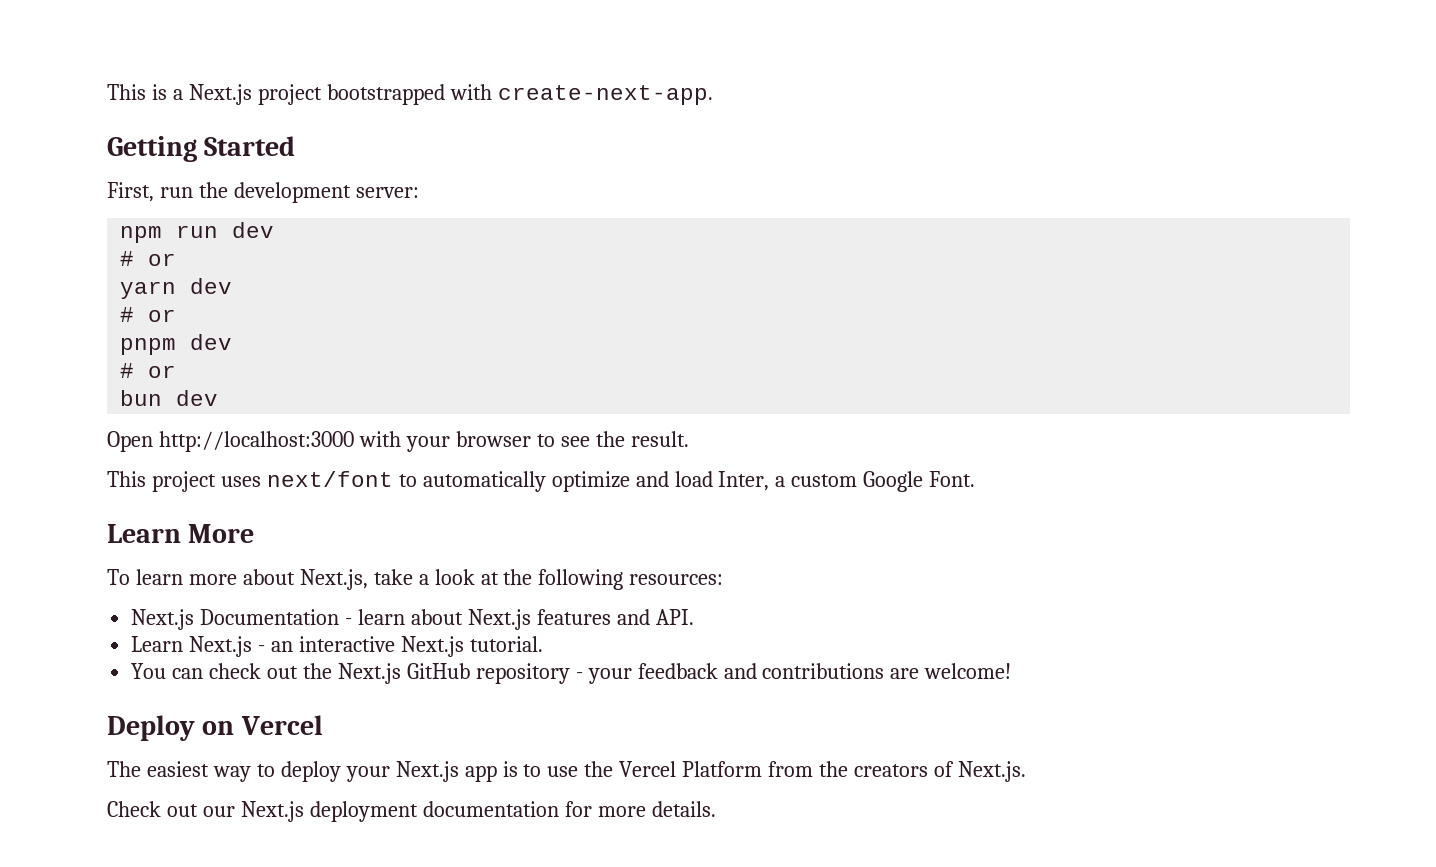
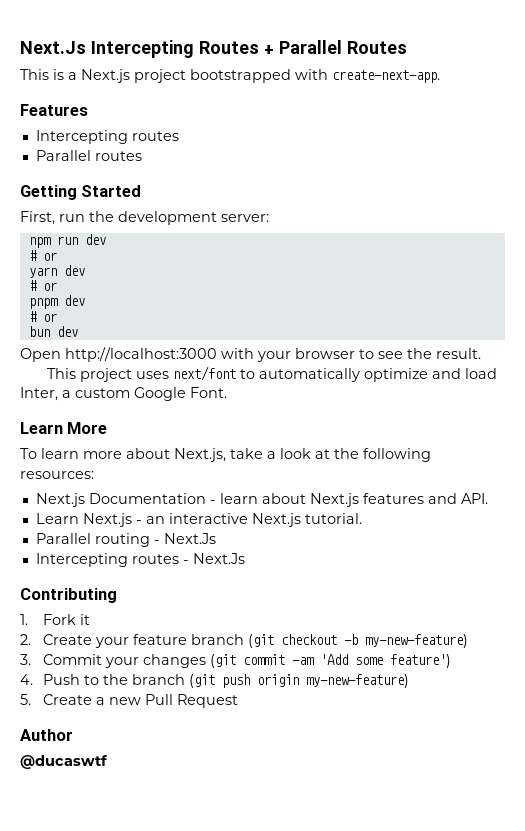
+ Next.Js Intercepting Routes + Parallel Routes
+ Features
+ Intercepting routes
+ Parallel routes
- You can check out the Next.js GitHub repository - your feedback and contributions are welcome!
- Deploy on Vercel
- The easiest way to deploy your Next.js app is to use the Vercel Platform from the creators of Next.js.
- Check out our Next.js deployment documentation for more details.
+ Parallel routing - Next.Js
+ Intercepting routes - Next.Js
+ Contributing
+ 1. Fork it
+ 2. Create your feature branch (git checkout -b my-new-feature)
+ 3. Commit your changes (git commit -am 'Add some feature')
+ 4. Push to the branch (git push origin my-new-feature)
+ 5. Create a new Pull Request
+ Author
+ @ducaswtf

